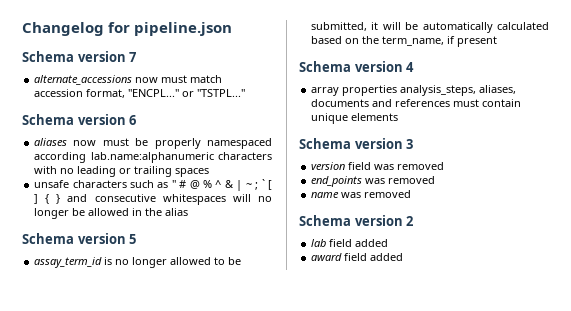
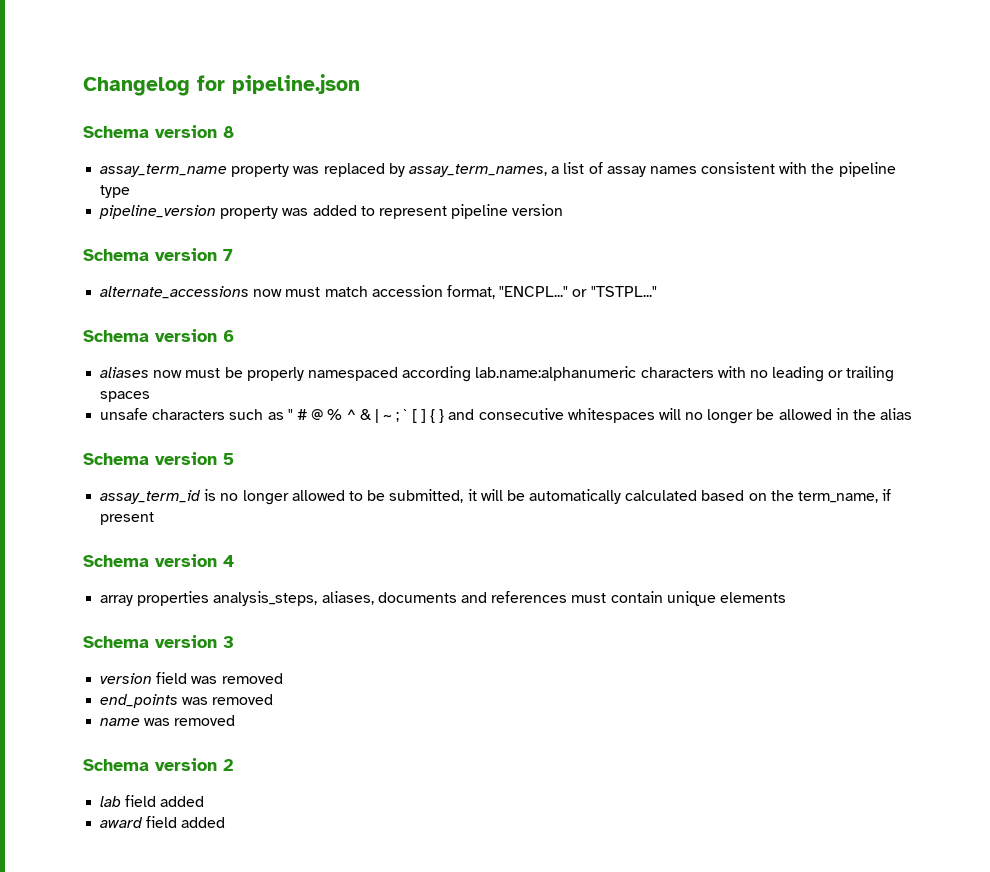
+ Schema version 8
+ assay_term_name property was replaced by assay_term_names, a list of assay names consistent with the pipeline type
+ pipeline_version property was added to represent pipeline version

